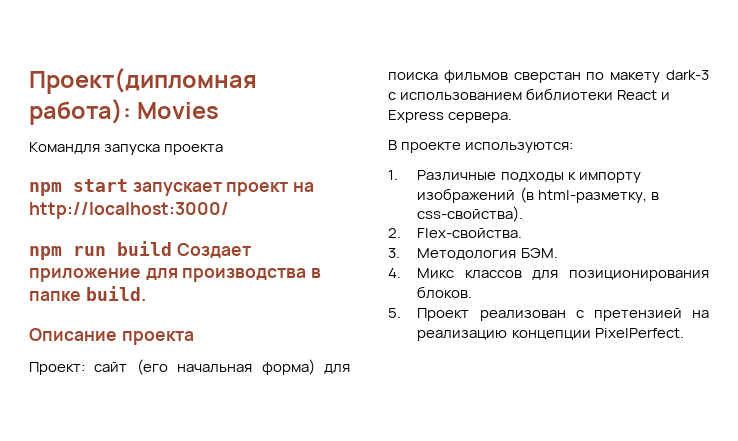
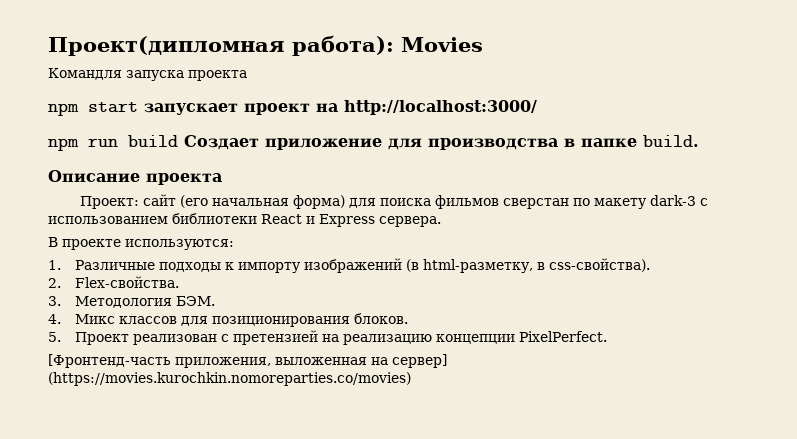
+ [Фронтенд-часть приложения, выложенная на сервер] (https://movies.kurochkin.nomoreparties.co/movies)

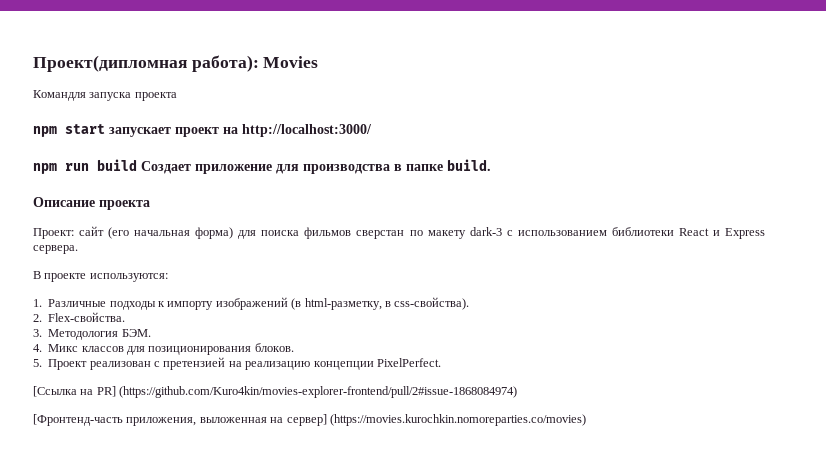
+ [Ссылка на PR] (https://github.com/Kuro4kin/movies-explorer-frontend/pull/2#issue-1868084974)

